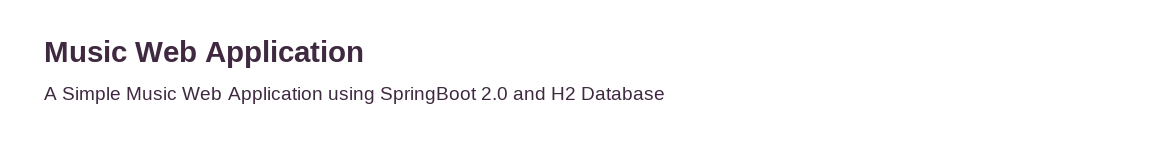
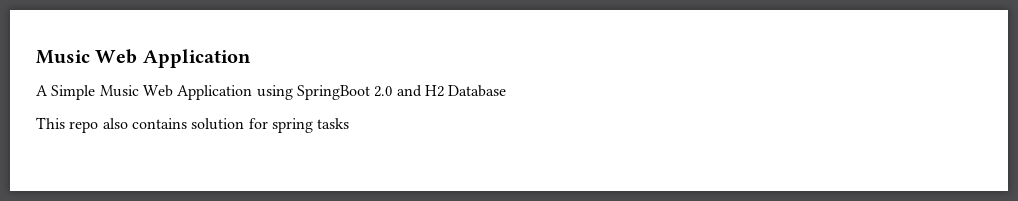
+ This repo also contains solution for spring tasks

